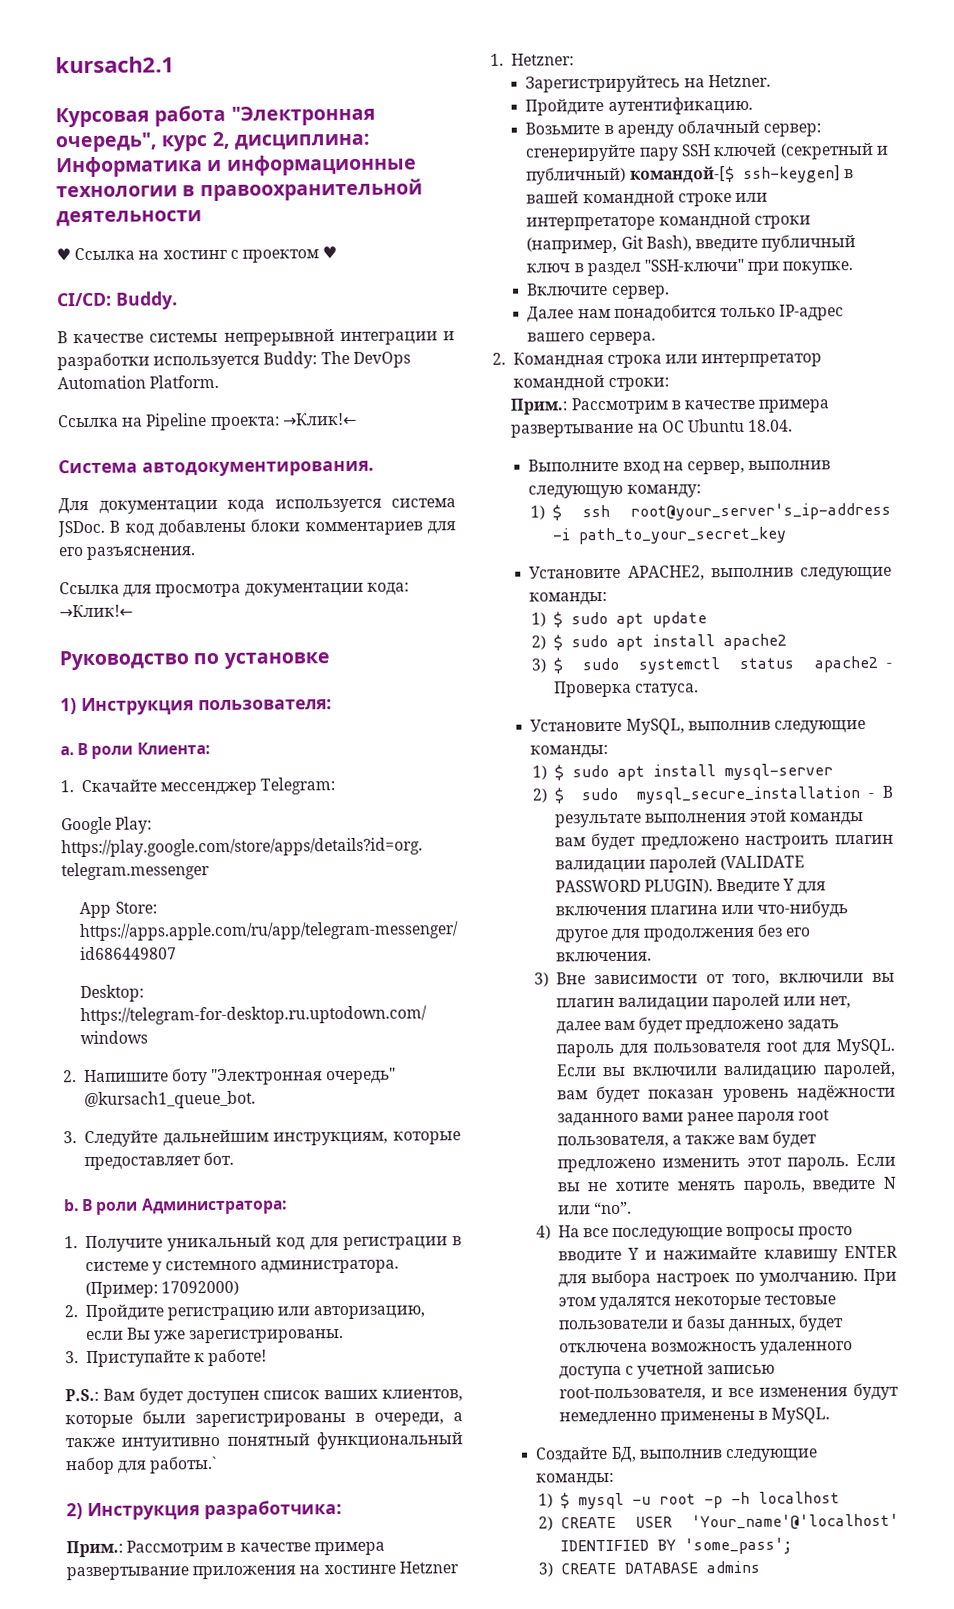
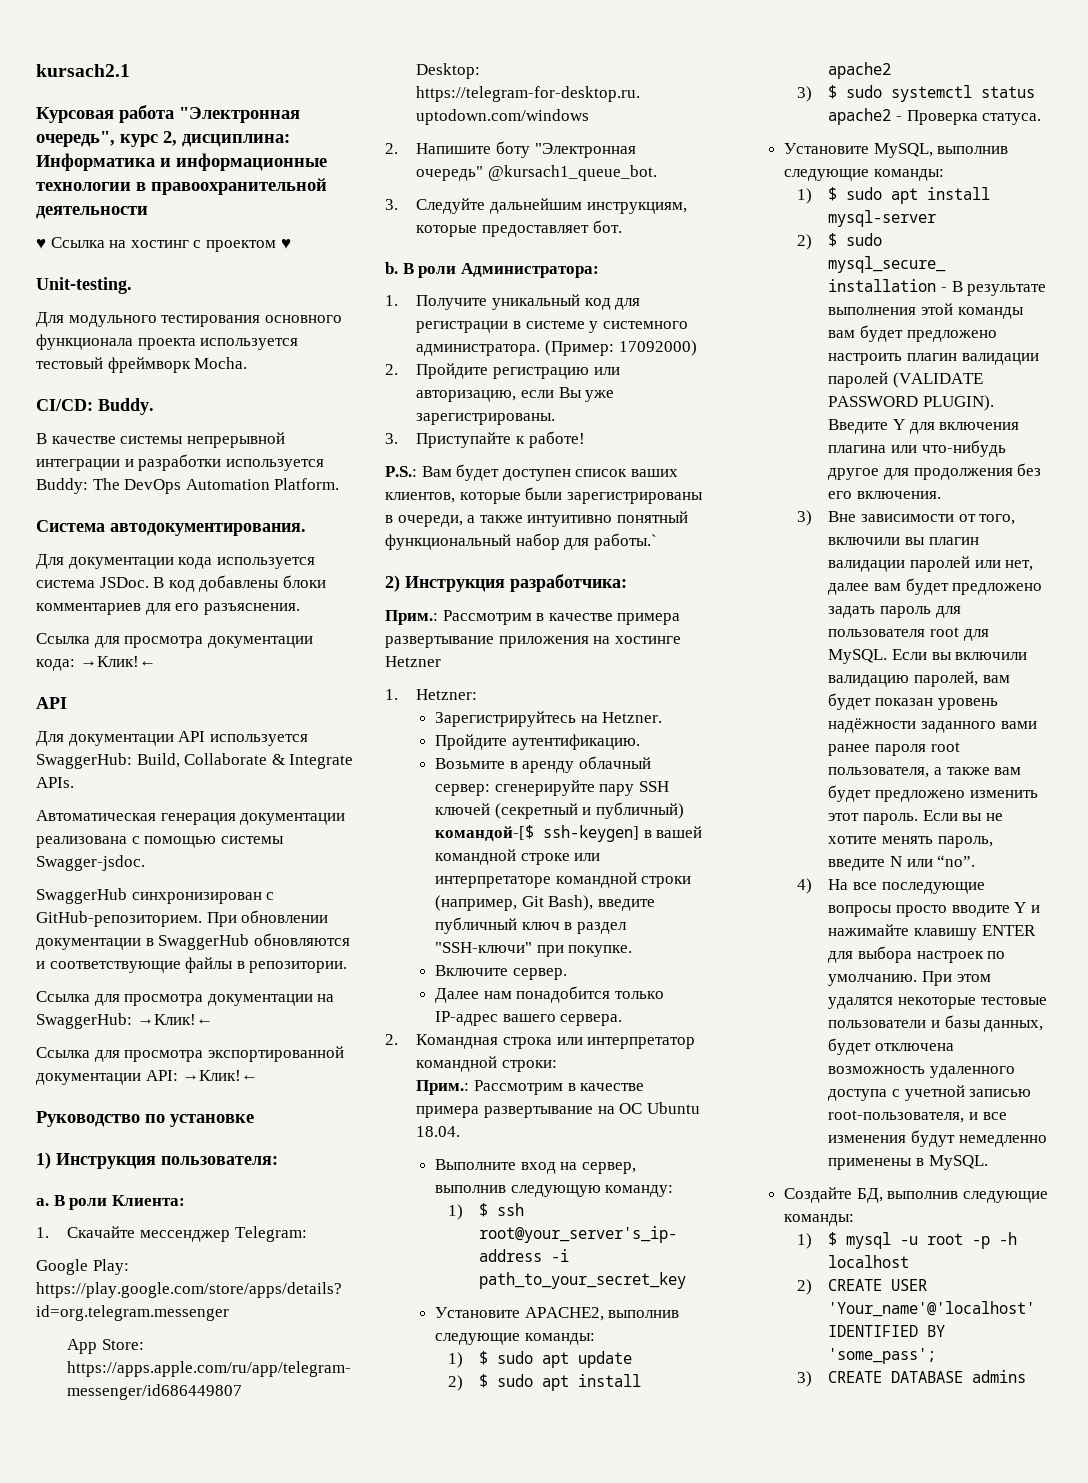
+ Unit-testing.
+ Для модульного тестирования основного функционала проекта используется тестовый фреймворк Mocha.
- Ссылка на Pipeline проекта: →Клик!←
  Ссылка для просмотра документации кода: →Клик!←
+ API
+ Для документации API используется SwaggerHub: Build, Collaborate & Integrate APIs.
+ Автоматическая генерация документации реализована с помощью системы Swagger-jsdoc.
+ SwaggerHub синхронизирован с GitHub-репозиторием. При обновлении документации в SwaggerHub обновляются и соответствующие файлы в репозитории.
+ Ссылка для просмотра документации на SwaggerHub: →Клик!←
+ Ссылка для просмотра экспортированной документации API: →Клик!←

